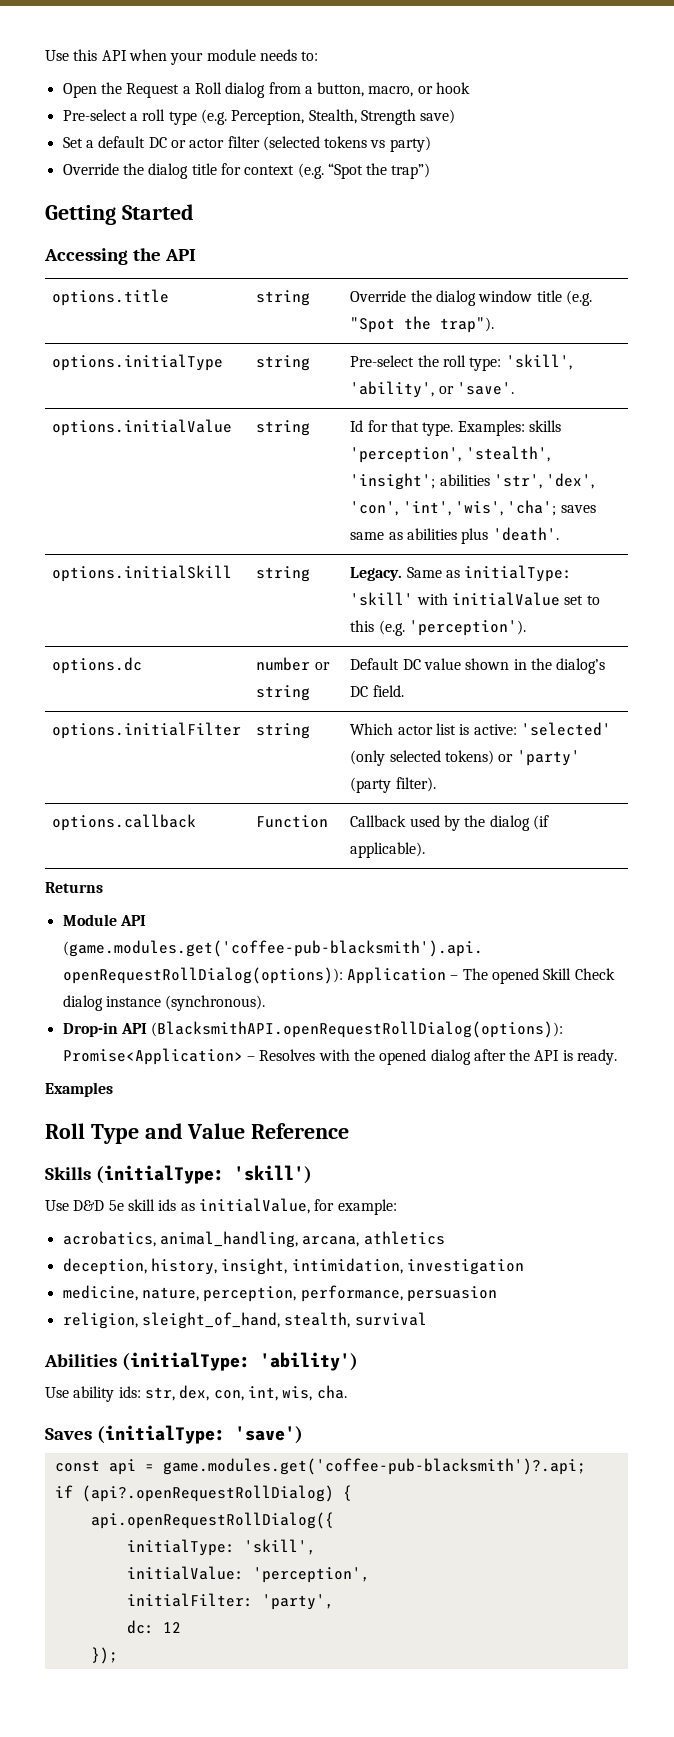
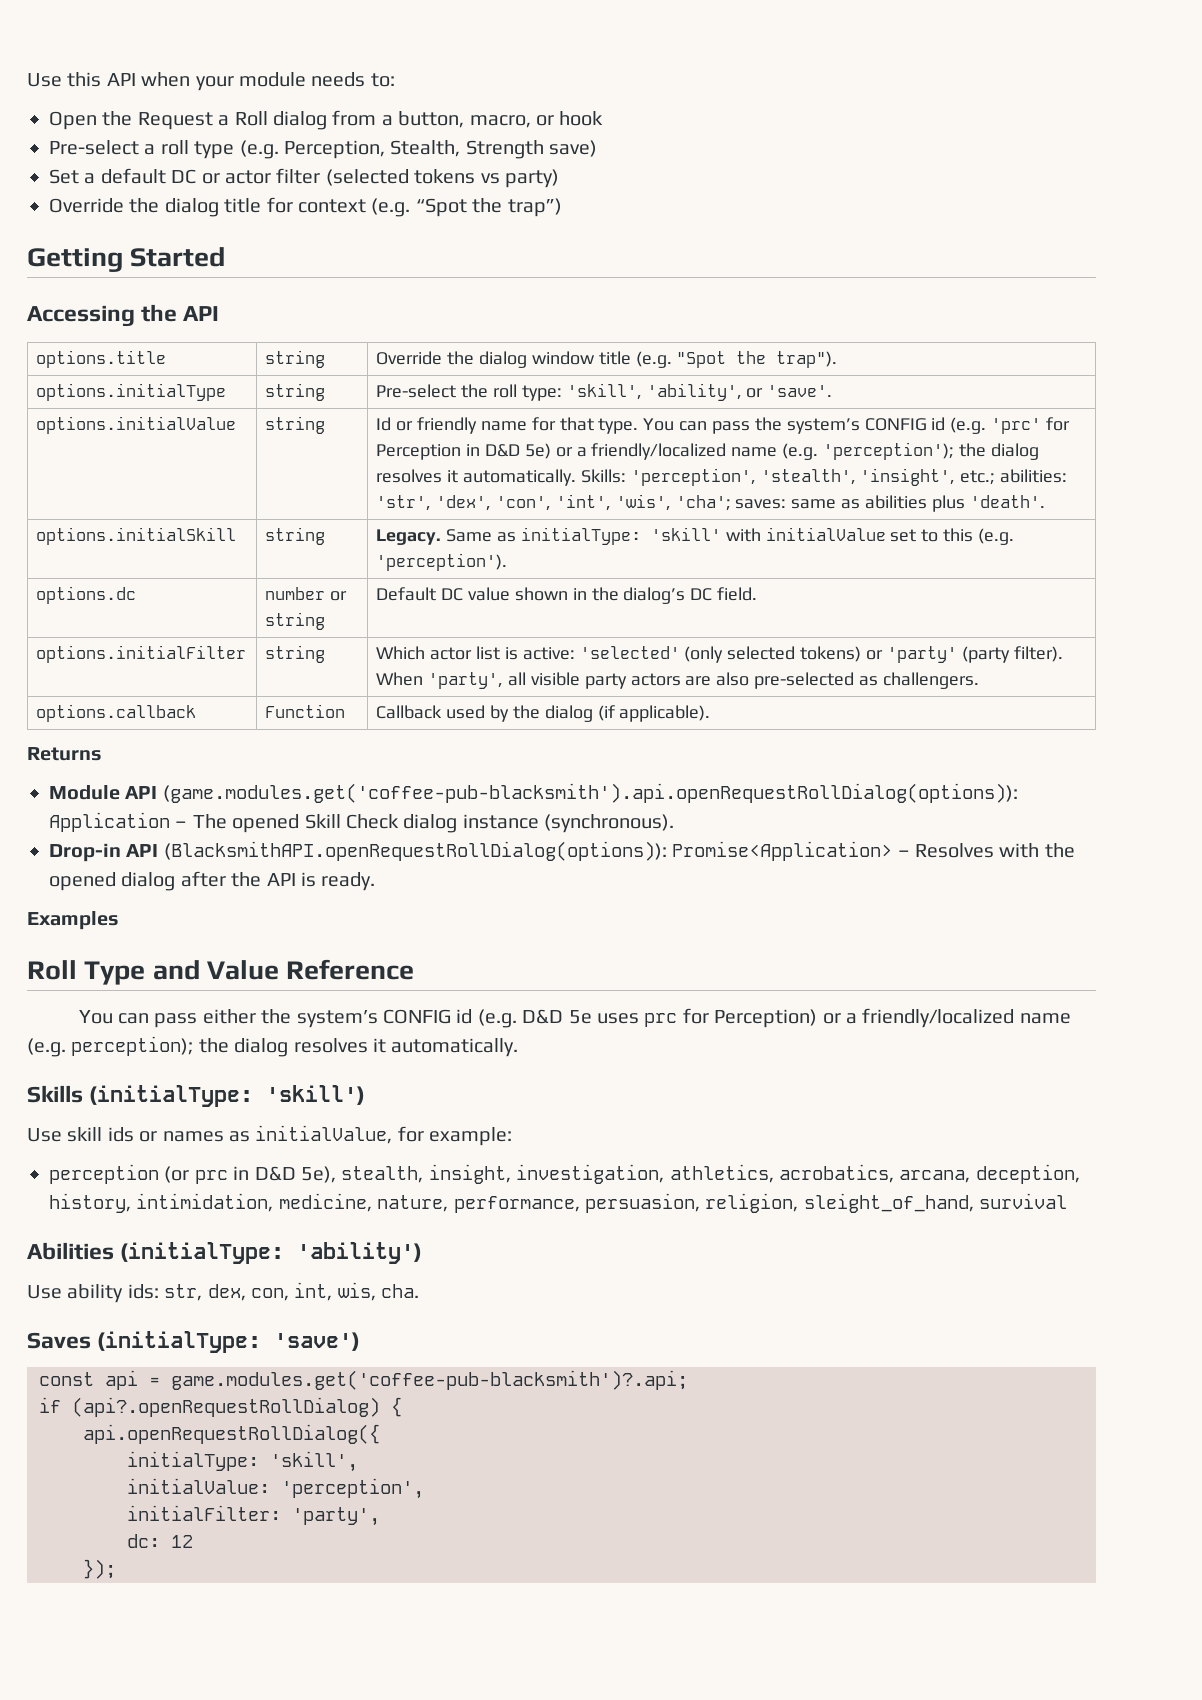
- Id for that type. Examples: skills 'perception', 'stealth', 'insight'; abilities 'str', 'dex', 'con', 'int', 'wis', 'cha'; saves same as abilities plus 'death'.
+ Id or friendly name for that type. You can pass the system’s CONFIG id (e.g. 'prc' for Perception in D&D 5e) or a friendly/localized name (e.g. 'perception'); the dialog resolves it automatically. Skills: 'perception', 'stealth', 'insight', etc.; abilities: 'str', 'dex', 'con', 'int', 'wis', 'cha'; saves: same as abilities plus 'death'.
- options.initialFilter | string | Which actor list is active: 'selected' (only selected tokens) or 'party' (party filter).
+ options.initialFilter | string | Which actor list is active: 'selected' (only selected tokens) or 'party' (party filter). When 'party', all visible party actors are also pre-selected as challengers.
+ You can pass either the system’s CONFIG id (e.g. D&D 5e uses prc for Perception) or a friendly/localized name (e.g. perception); the dialog resolves it automatically.
- Use D&D 5e skill ids as initialValue, for example:
+ Use skill ids or names as initialValue, for example:
- acrobatics, animal_handling, arcana, athletics
- deception, history, insight, intimidation, investigation
- medicine, nature, perception, performance, persuasion
- religion, sleight_of_hand, stealth, survival
+ perception (or prc in D&D 5e), stealth, insight, investigation, athletics, acrobatics, arcana, deception, history, intimidation, medicine, nature, performance, persuasion, religion, sleight_of_hand, survival

